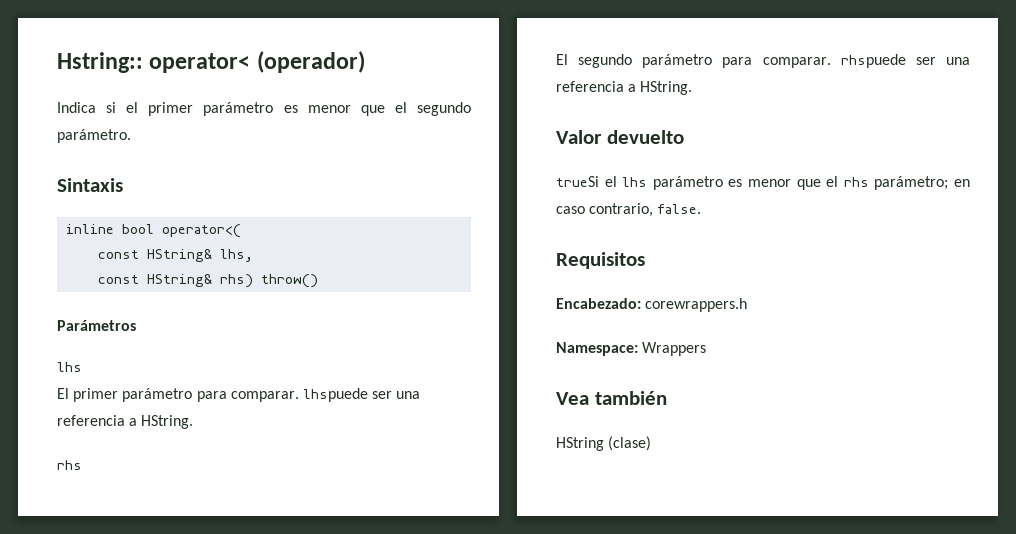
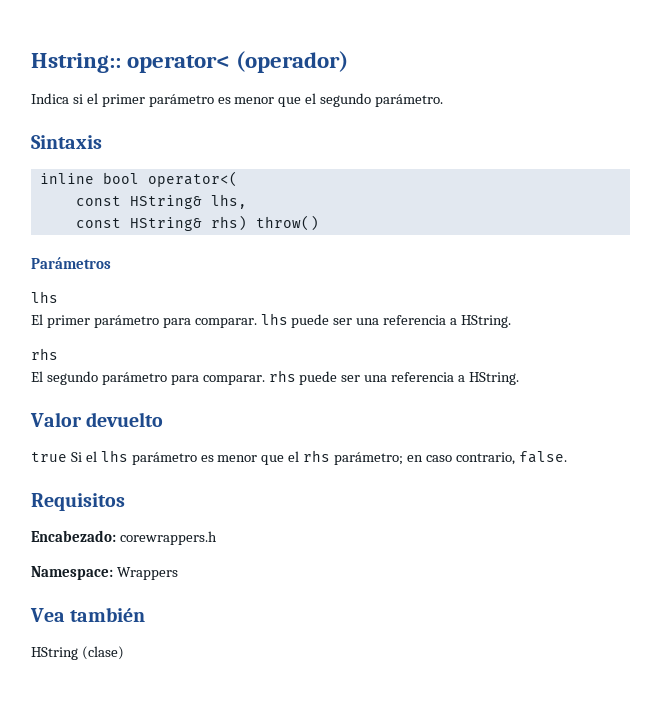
- El primer parámetro para comparar. lhspuede ser una referencia a HString.
+ El primer parámetro para comparar. lhs puede ser una referencia a HString.
- El segundo parámetro para comparar. rhspuede ser una referencia a HString.
+ El segundo parámetro para comparar. rhs puede ser una referencia a HString.
- trueSi el lhs parámetro es menor que el rhs parámetro; en caso contrario, false.
+ true Si el lhs parámetro es menor que el rhs parámetro; en caso contrario, false.

